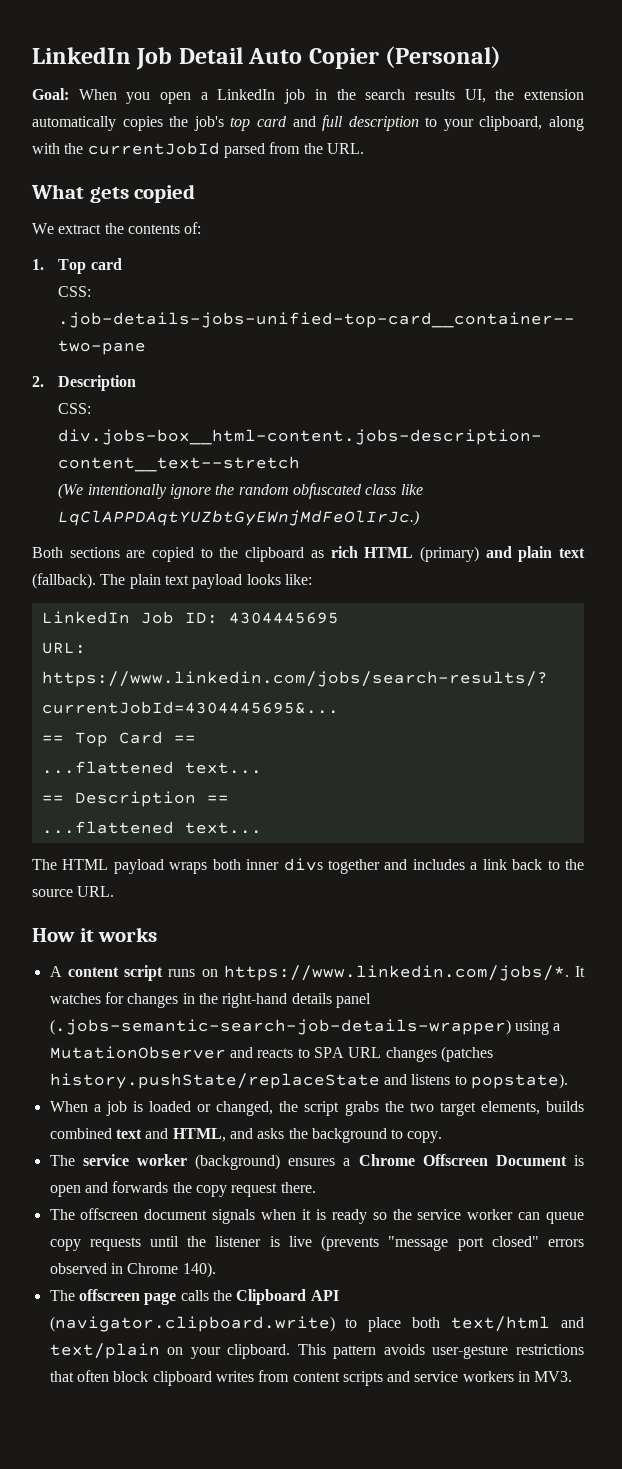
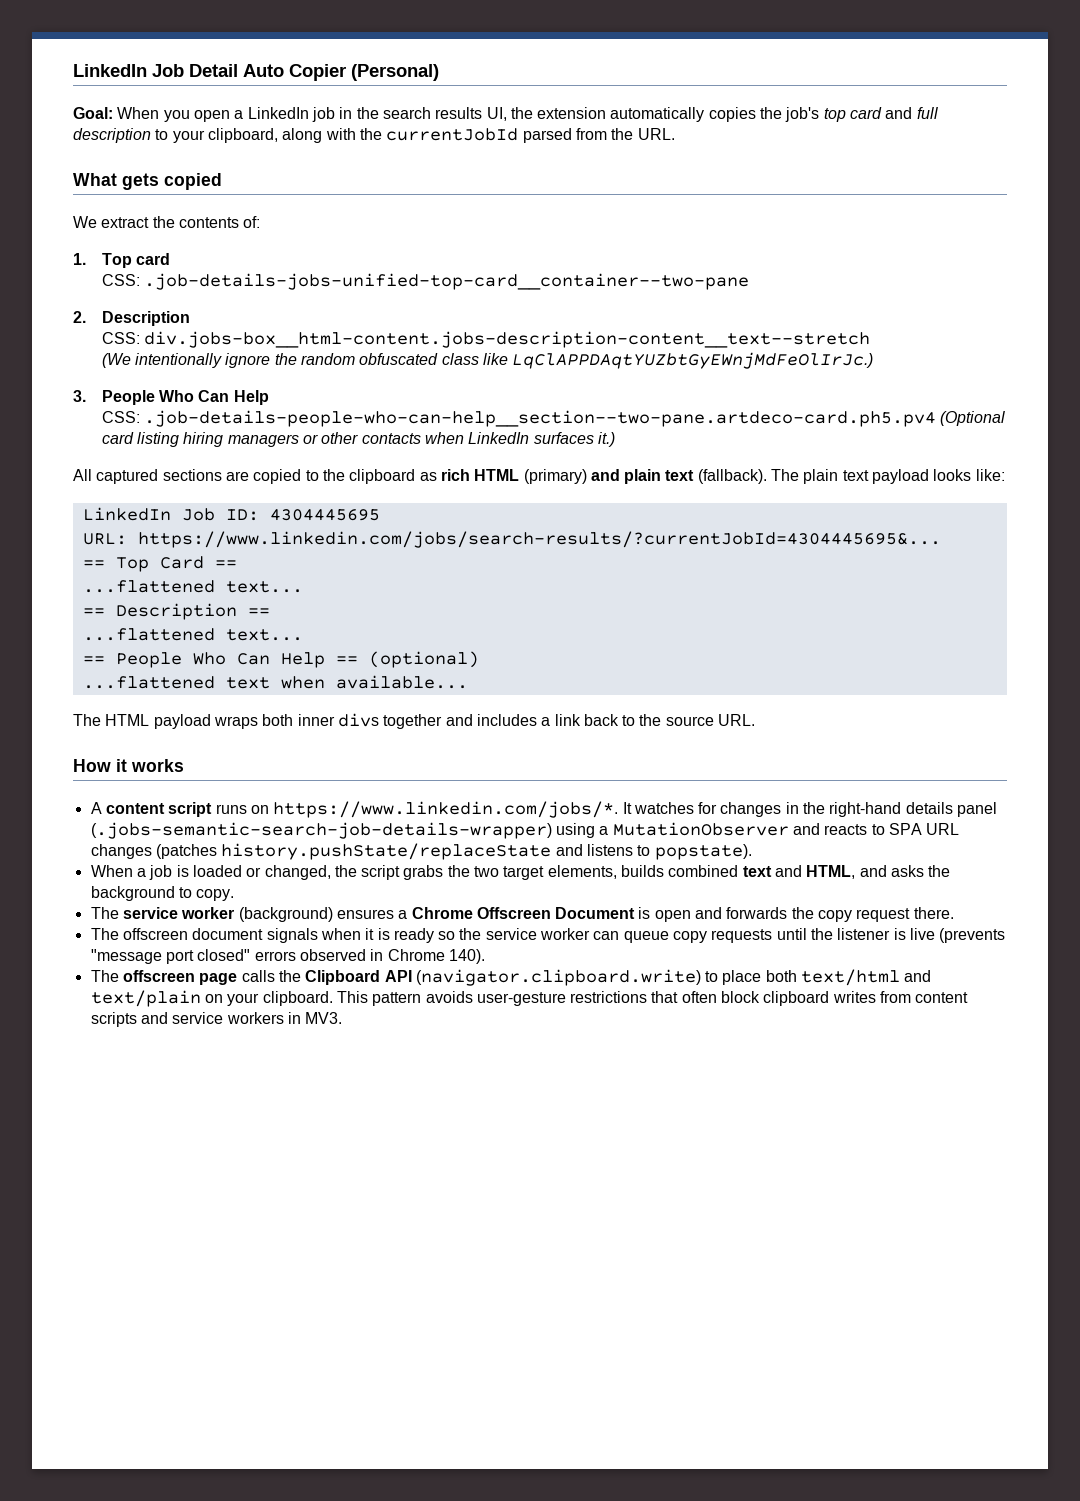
- Both sections are copied to the clipboard as rich HTML (primary) and plain text (fallback).
+ 3. People Who Can Help
+ CSS: .job-details-people-who-can-help__section--two-pane.artdeco-card.ph5.pv4 (Optional card listing hiring managers or other contacts when LinkedIn surfaces it.)
+ All captured sections are copied to the clipboard as rich HTML (primary) and plain text (fallback).
+ == People Who Can Help == (optional)
+ ...flattened text when available...

